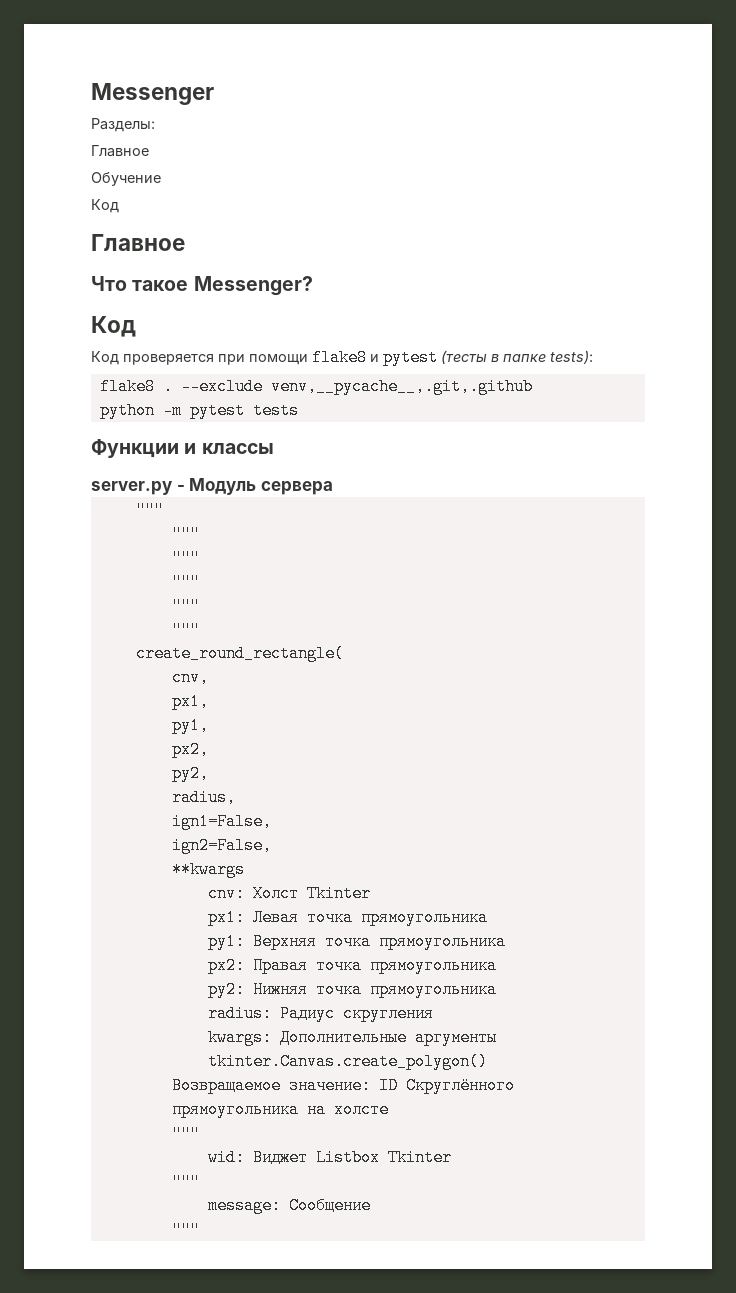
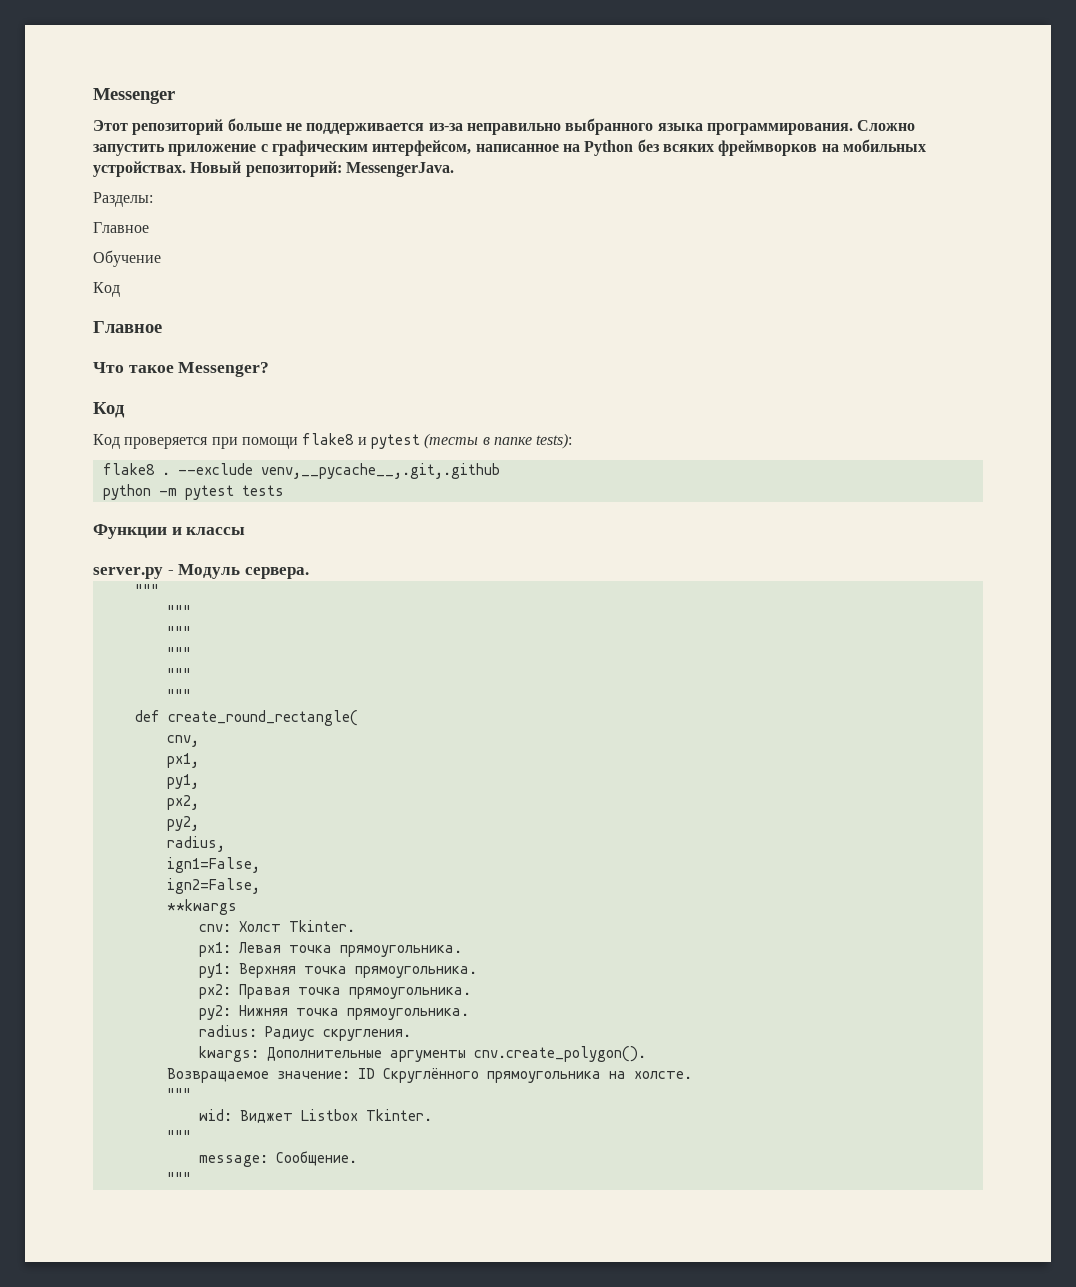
+ Этот репозиторий больше не поддерживается из-за неправильно выбранного языка программирования. Сложно запустить приложение с графическим интерфейсом, написанное на Python без всяких фреймворков на мобильных устройствах. Новый репозиторий: MessengerJava.
- server.py - Модуль сервера
+ server.py - Модуль сервера.
- create_round_rectangle(
+ def create_round_rectangle(
- cnv: Холст Tkinter
+ cnv: Холст Tkinter.
- px1: Левая точка прямоугольника
+ px1: Левая точка прямоугольника.
- py1: Верхняя точка прямоугольника
+ py1: Верхняя точка прямоугольника.
- px2: Правая точка прямоугольника
+ px2: Правая точка прямоугольника.
- py2: Нижняя точка прямоугольника
+ py2: Нижняя точка прямоугольника.
- radius: Радиус скругления
+ radius: Радиус скругления.
- kwargs: Дополнительные аргументы tkinter.Canvas.create_polygon()
+ kwargs: Дополнительные аргументы cnv.create_polygon().
- Возвращаемое значение: ID Скруглённого прямоугольника на холсте
+ Возвращаемое значение: ID Скруглённого прямоугольника на холсте.
- wid: Виджет Listbox Tkinter
+ wid: Виджет Listbox Tkinter.
- message: Сообщение
+ message: Сообщение.

